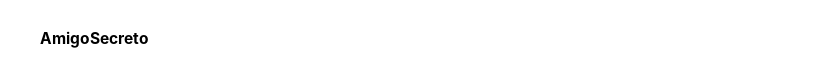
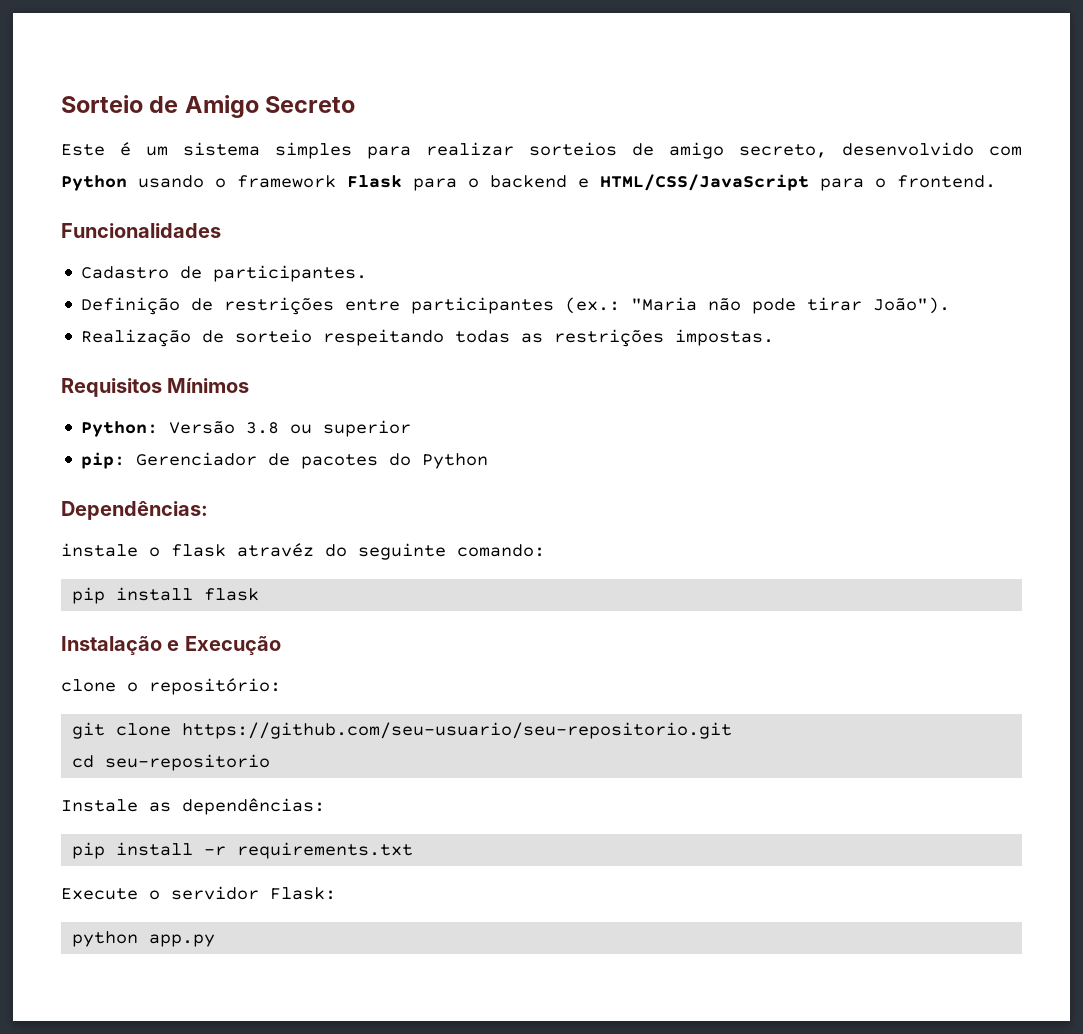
- AmigoSecreto
+ Sorteio de Amigo Secreto
+ Este é um sistema simples para realizar sorteios de amigo secreto, desenvolvido com Python usando o framework Flask para o backend e HTML/CSS/JavaScript para o frontend.
+ Funcionalidades
+ Cadastro de participantes.
+ Definição de restrições entre participantes (ex.: "Maria não pode tirar João").
+ Realização de sorteio respeitando todas as restrições impostas.
+ Requisitos Mínimos
+ Python: Versão 3.8 ou superior
+ pip: Gerenciador de pacotes do Python
+ Dependências:
+ instale o flask atravéz do seguinte comando:
+ pip install flask
+ Instalação e Execução
+ clone o repositório:
+ git clone https://github.com/seu-usuario/seu-repositorio.git
+ cd seu-repositorio
+ Instale as dependências:
+ pip install -r requirements.txt
+ Execute o servidor Flask:
+ python app.py

